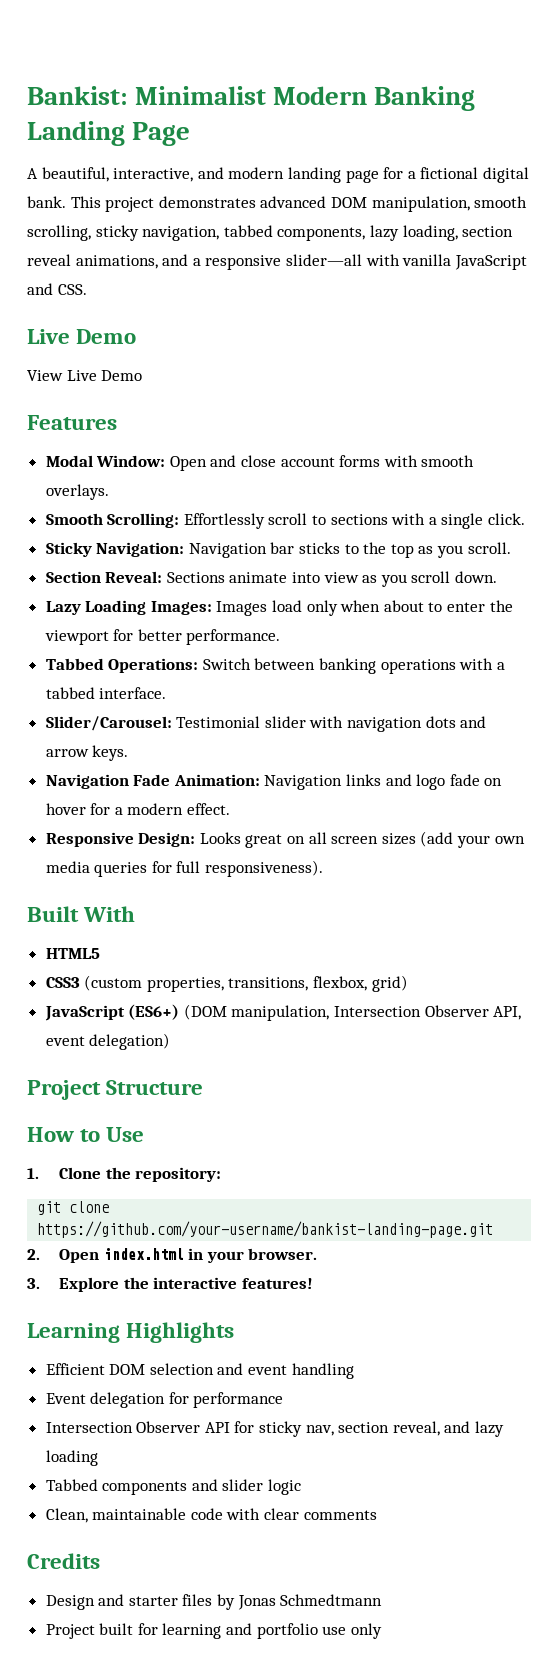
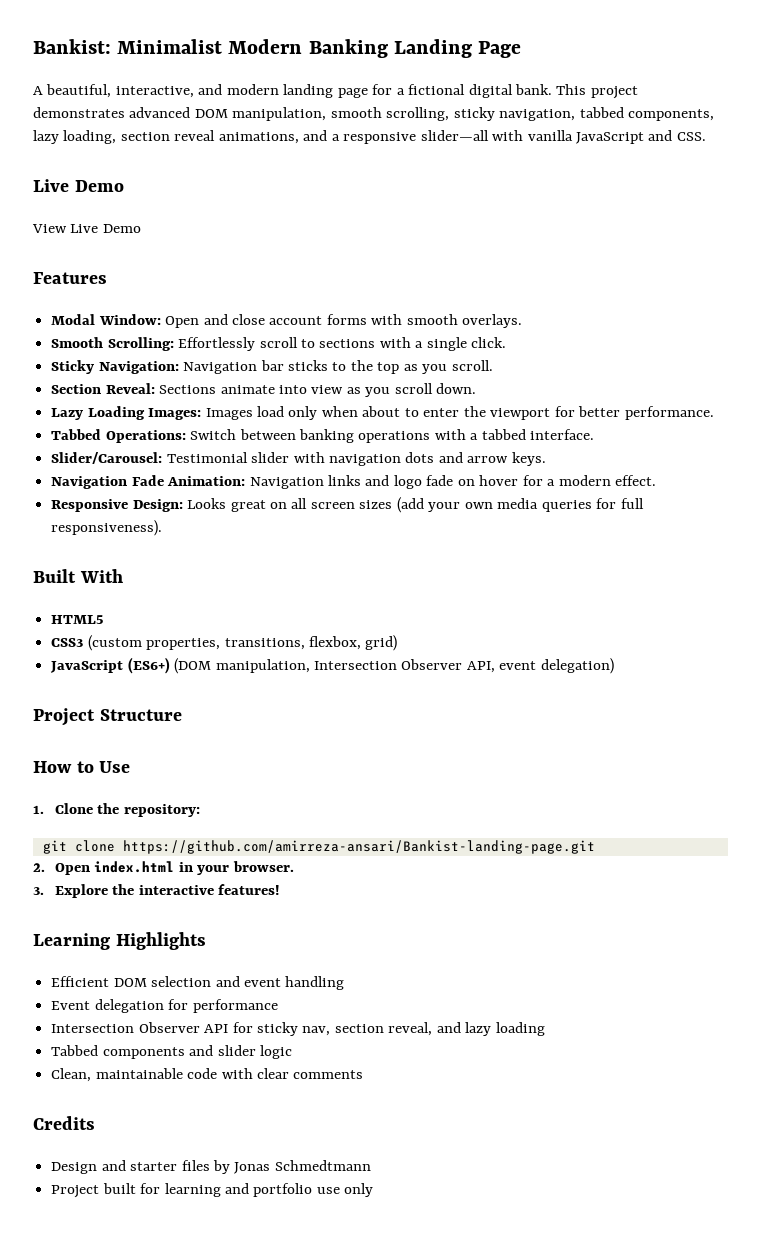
- git clone https://github.com/your-username/bankist-landing-page.git
+ git clone https://github.com/amirreza-ansari/Bankist-landing-page.git

